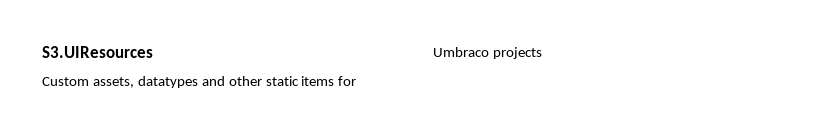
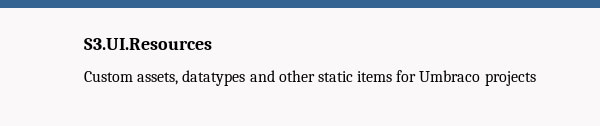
- S3.UIResources
+ S3.UI.Resources

